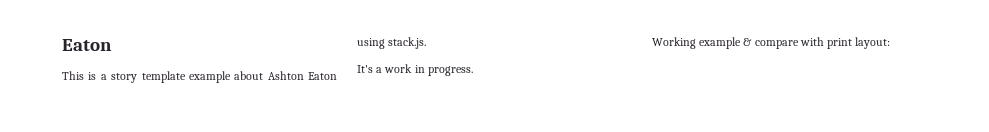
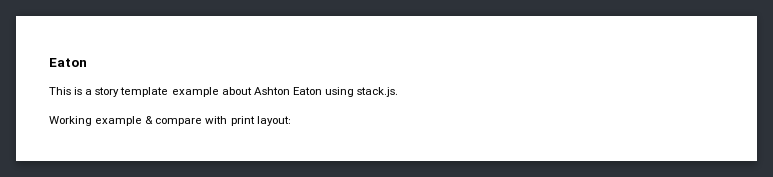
- It's a work in progress.

